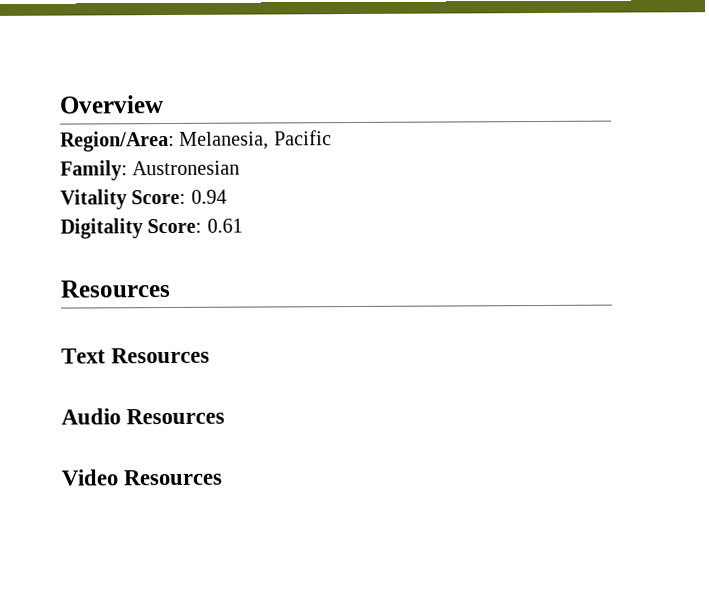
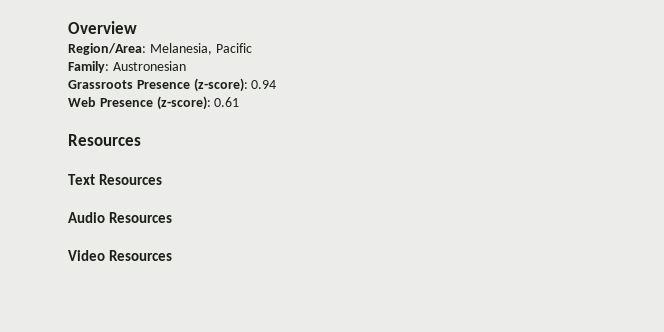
- Vitality Score: 0.94
- Digitality Score: 0.61
+ Grassroots Presence (z-score): 0.94
+ Web Presence (z-score): 0.61

